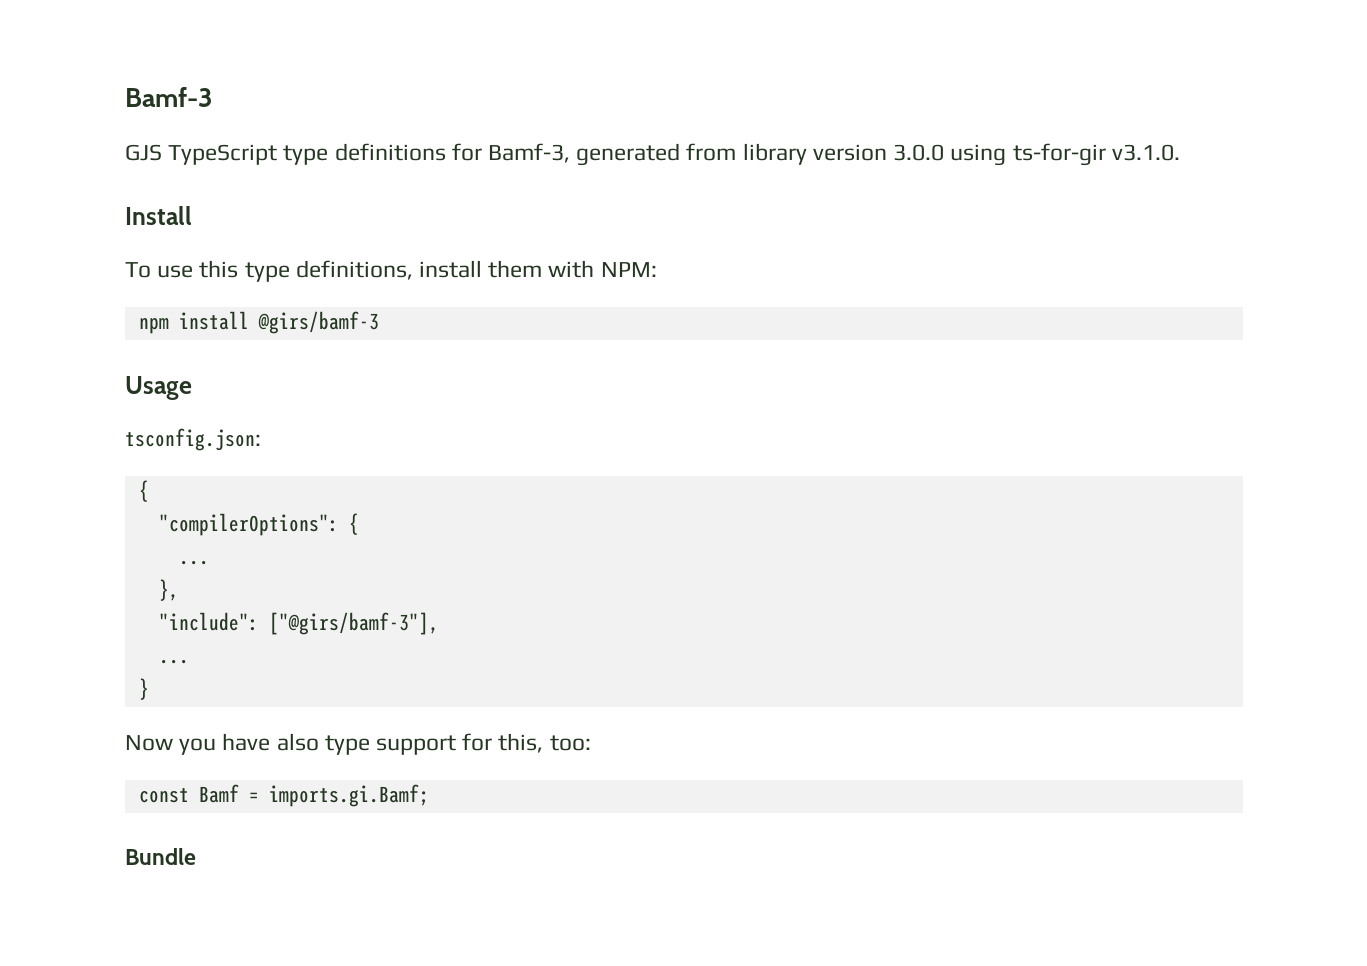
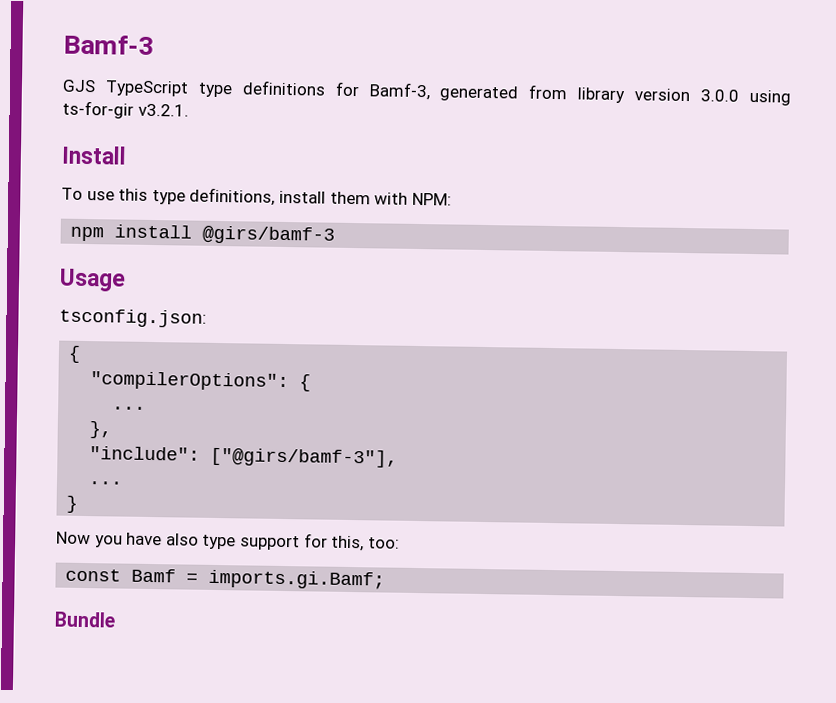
- GJS TypeScript type definitions for Bamf-3, generated from library version 3.0.0 using ts-for-gir v3.1.0.
+ GJS TypeScript type definitions for Bamf-3, generated from library version 3.0.0 using ts-for-gir v3.2.1.

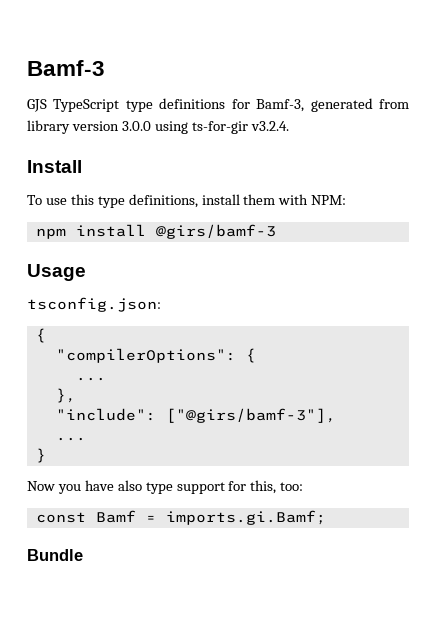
- GJS TypeScript type definitions for Bamf-3, generated from library version 3.0.0 using ts-for-gir v3.2.1.
+ GJS TypeScript type definitions for Bamf-3, generated from library version 3.0.0 using ts-for-gir v3.2.4.

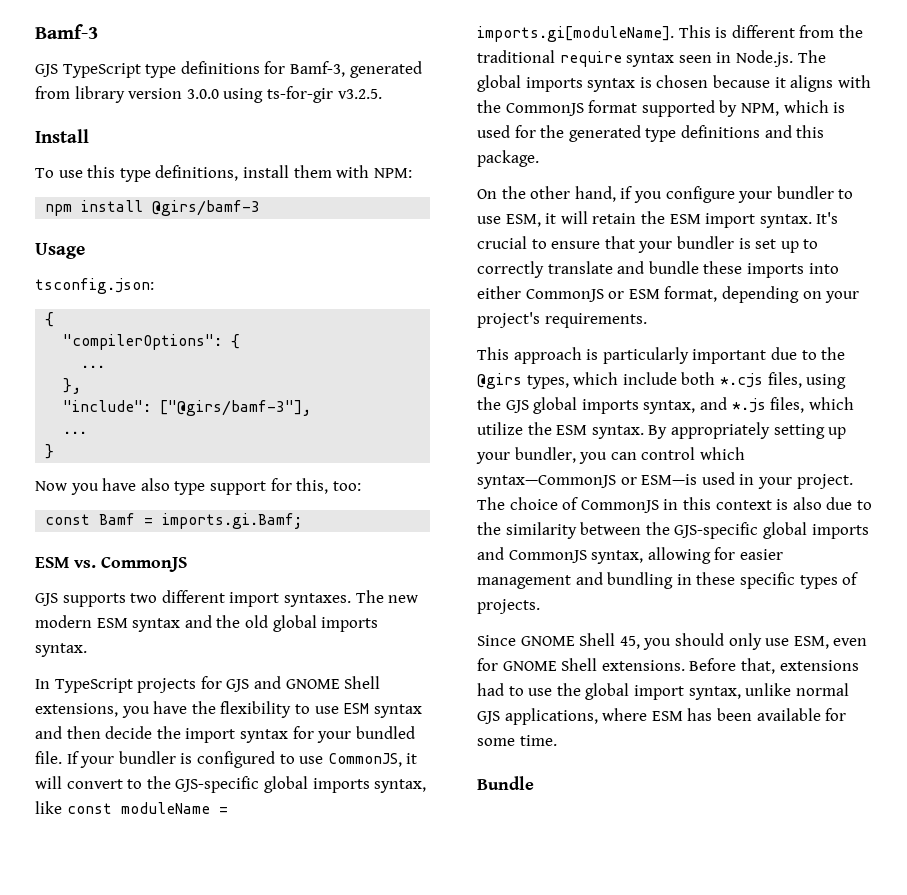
- GJS TypeScript type definitions for Bamf-3, generated from library version 3.0.0 using ts-for-gir v3.2.4.
+ GJS TypeScript type definitions for Bamf-3, generated from library version 3.0.0 using ts-for-gir v3.2.5.
+ ESM vs. CommonJS
+ GJS supports two different import syntaxes. The new modern ESM syntax and the old global imports syntax.
+ In TypeScript projects for GJS and GNOME Shell extensions, you have the flexibility to use ESM syntax and then decide the import syntax for your bundled file. If your bundler is configured to use CommonJS, it will convert to the GJS-specific global imports syntax, like const moduleName = imports.gi[moduleName]. This is different from the traditional require syntax seen in Node.js. The global imports syntax is chosen because it aligns with the CommonJS format supported by NPM, which is used for the generated type definitions and this package.
+ On the other hand, if you configure your bundler to use ESM, it will retain the ESM import syntax. It's crucial to ensure that your bundler is set up to correctly translate and bundle these imports into either CommonJS or ESM format, depending on your project's requirements.
+ This approach is particularly important due to the @girs types, which include both *.cjs files, using the GJS global imports syntax, and *.js files, which utilize the ESM syntax. By appropriately setting up your bundler, you can control which syntax—CommonJS or ESM—is used in your project. The choice of CommonJS in this context is also due to the similarity between the GJS-specific global imports and CommonJS syntax, allowing for easier management and bundling in these specific types of projects.
+ Since GNOME Shell 45, you should only use ESM, even for GNOME Shell extensions. Before that, extensions had to use the global import syntax, unlike normal GJS applications, where ESM has been available for some time.

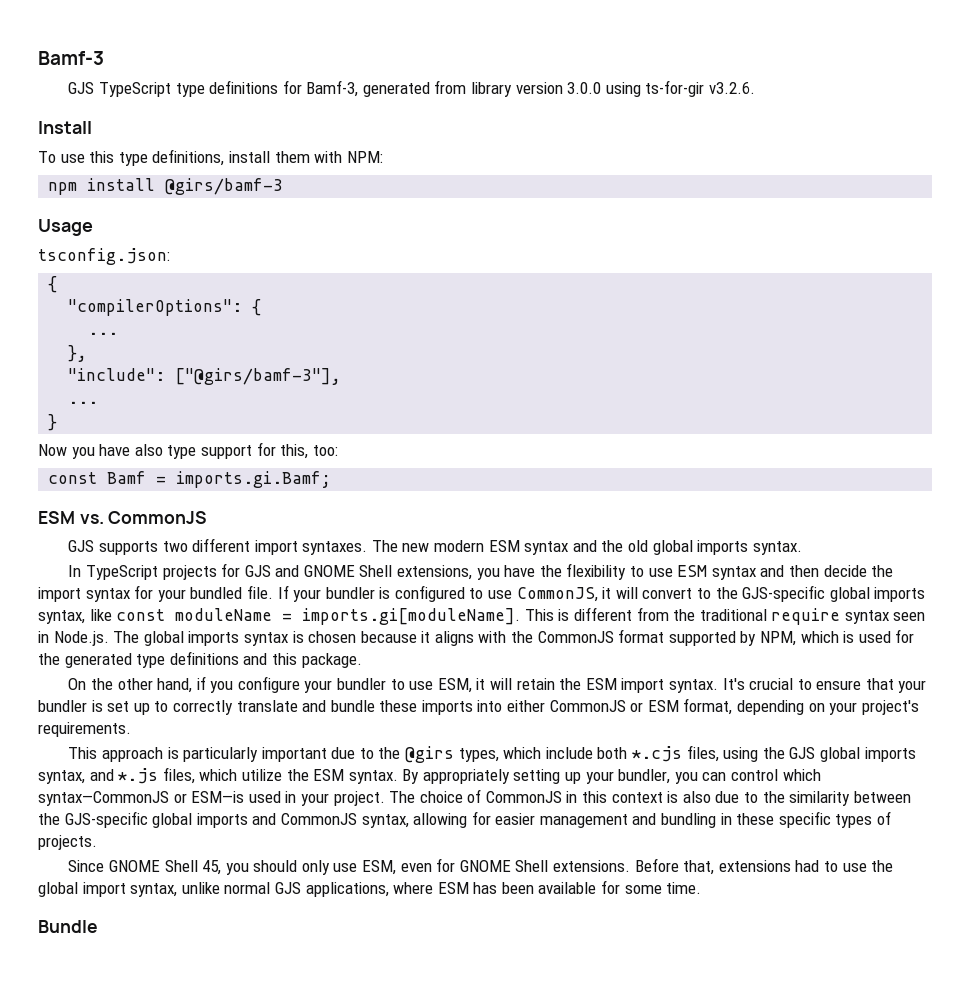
- GJS TypeScript type definitions for Bamf-3, generated from library version 3.0.0 using ts-for-gir v3.2.5.
+ GJS TypeScript type definitions for Bamf-3, generated from library version 3.0.0 using ts-for-gir v3.2.6.

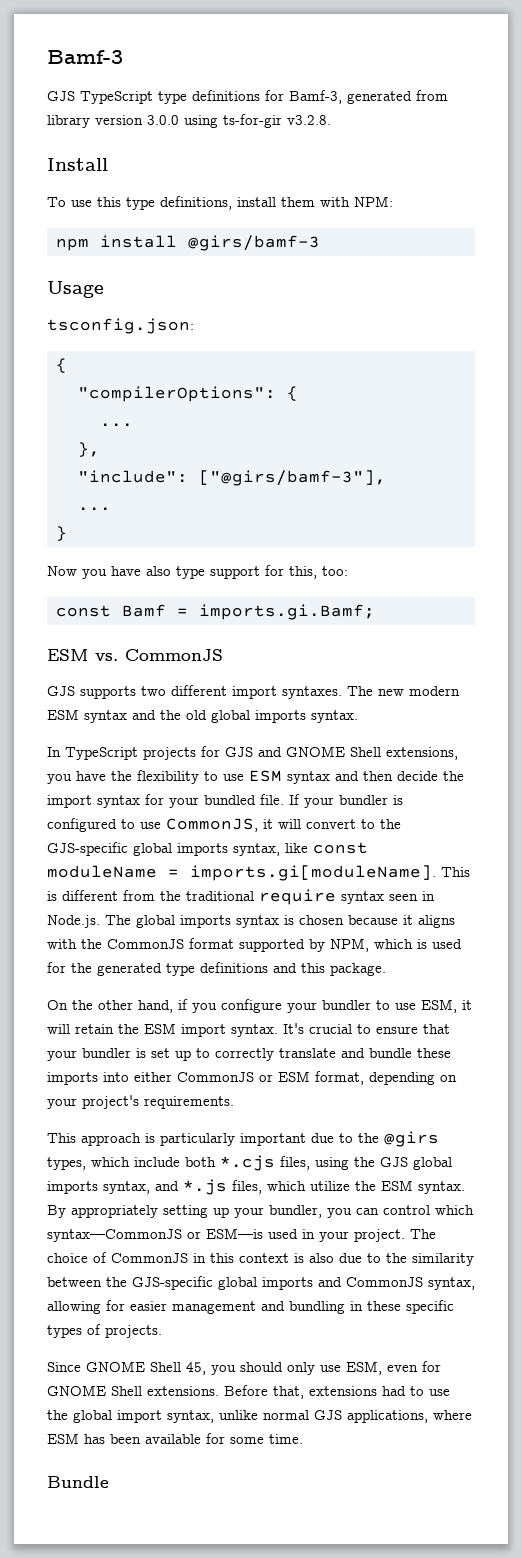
- GJS TypeScript type definitions for Bamf-3, generated from library version 3.0.0 using ts-for-gir v3.2.6.
+ GJS TypeScript type definitions for Bamf-3, generated from library version 3.0.0 using ts-for-gir v3.2.8.

